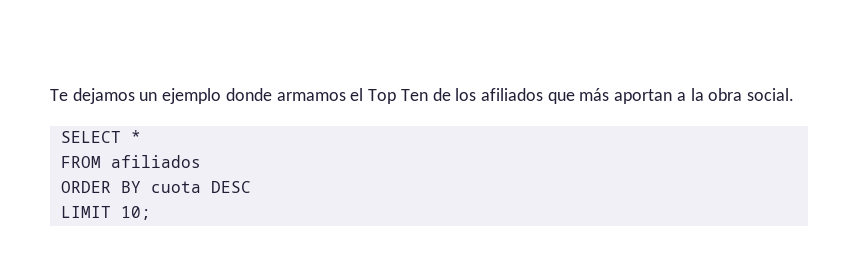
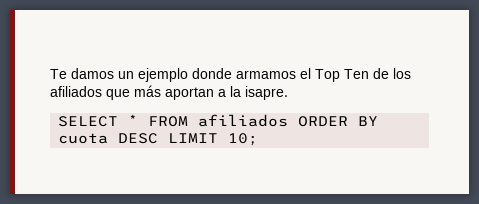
- Te dejamos un ejemplo donde armamos el Top Ten de los afiliados que más aportan a la obra social.
+ Te damos un ejemplo donde armamos el Top Ten de los afiliados que más aportan a la isapre.
- SELECT *
- FROM afiliados
- ORDER BY cuota DESC
- LIMIT 10;
+ SELECT * FROM afiliados ORDER BY cuota DESC LIMIT 10;

